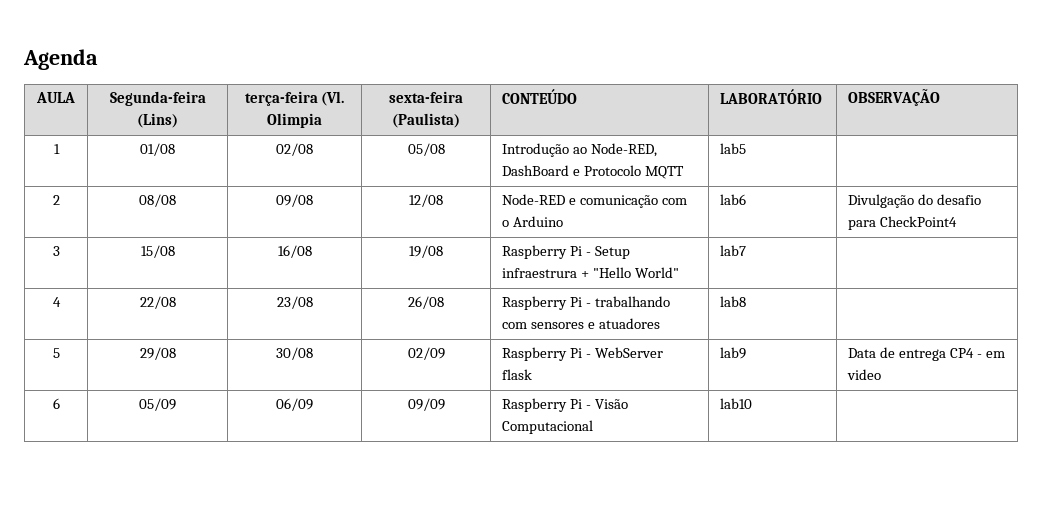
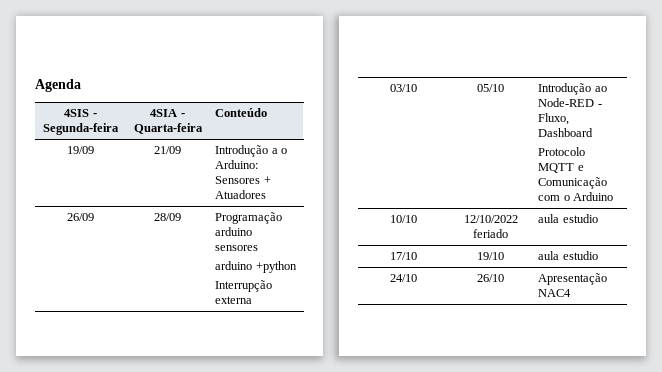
- AULA | Segunda-feira (Lins) | terça-feira (Vl. Olimpia | sexta-feira (Paulista) | CONTEÚDO | LABORATÓRIO | OBSERVAÇÃO
- 1 | 01/08 | 02/08 | 05/08 | Introdução ao Node-RED, DashBoard e Protocolo MQTT | lab5 |
- 2 | 08/08 | 09/08 | 12/08 | Node-RED e comunicação com o Arduino | lab6 | Divulgação do desafio para CheckPoint4
- 3 | 15/08 | 16/08 | 19/08 | Raspberry Pi - Setup infraestrura + "Hello World" | lab7 |
- 4 | 22/08 | 23/08 | 26/08 | Raspberry Pi - trabalhando com sensores e atuadores | lab8 |
- 5 | 29/08 | 30/08 | 02/09 | Raspberry Pi - WebServer flask | lab9 | Data de entrega CP4 - em video
- 6 | 05/09 | 06/09 | 09/09 | Raspberry Pi - Visão Computacional | lab10 |
+ 4SIS - Segunda-feira | 4SIA - Quarta-feira | Conteúdo
+ 19/09 | 21/09 | Introdução a o Arduino: Sensores + Atuadores
+ 26/09 | 28/09 | Programação arduino sensores
+ arduino +python
+ Interrupção externa
+ 03/10 | 05/10 | Introdução ao Node-RED - Fluxo, Dashboard
+ Protocolo MQTT e Comunicação com o Arduino
+ 10/10 | 12/10/2022 feriado | aula estudio
+ 17/10 | 19/10 | aula estudio
+ 24/10 | 26/10 | Apresentação NAC4

